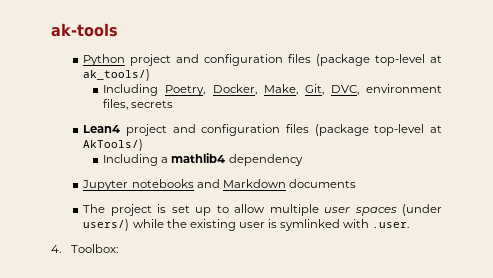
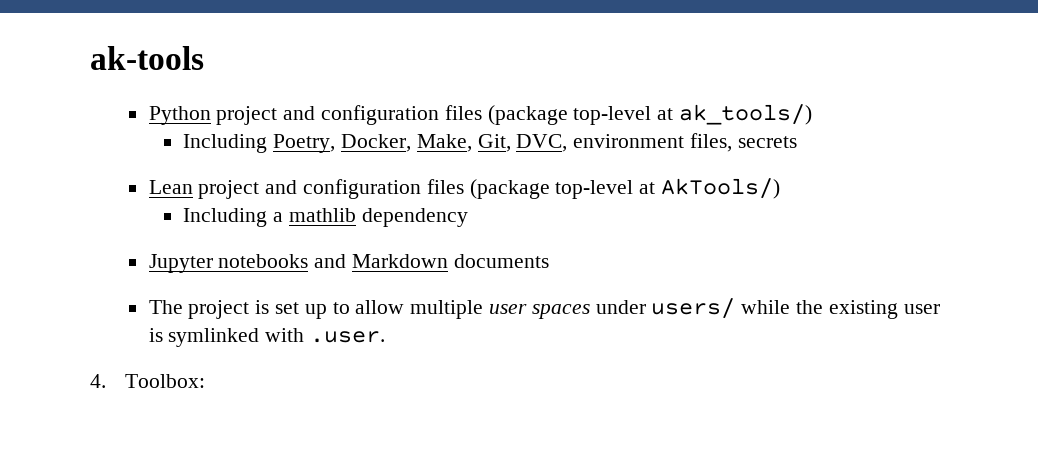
- Lean4 project and configuration files (package top-level at AkTools/)
+ Lean project and configuration files (package top-level at AkTools/)
- Including a mathlib4 dependency
+ Including a mathlib dependency
- The project is set up to allow multiple user spaces (under users/) while the existing user is symlinked with .user.
+ The project is set up to allow multiple user spaces under users/ while the existing user is symlinked with .user.

